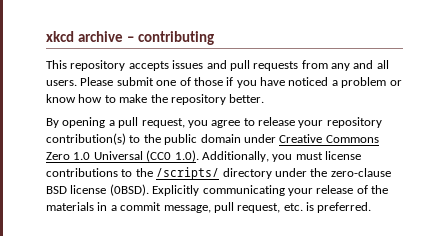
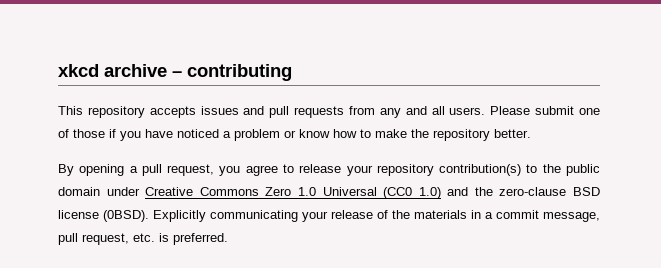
- By opening a pull request, you agree to release your repository contribution(s) to the public domain under Creative Commons Zero 1.0 Universal (CC0 1.0). Additionally, you must license contributions to the /scripts/ directory under the zero-clause BSD license (0BSD).
+ By opening a pull request, you agree to release your repository contribution(s) to the public domain under Creative Commons Zero 1.0 Universal (CC0 1.0) and the zero-clause BSD license (0BSD).

